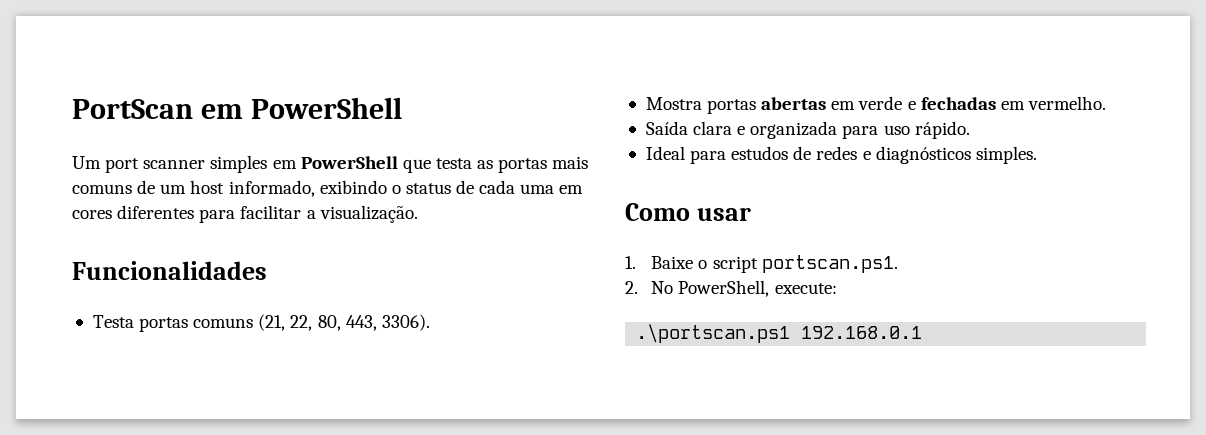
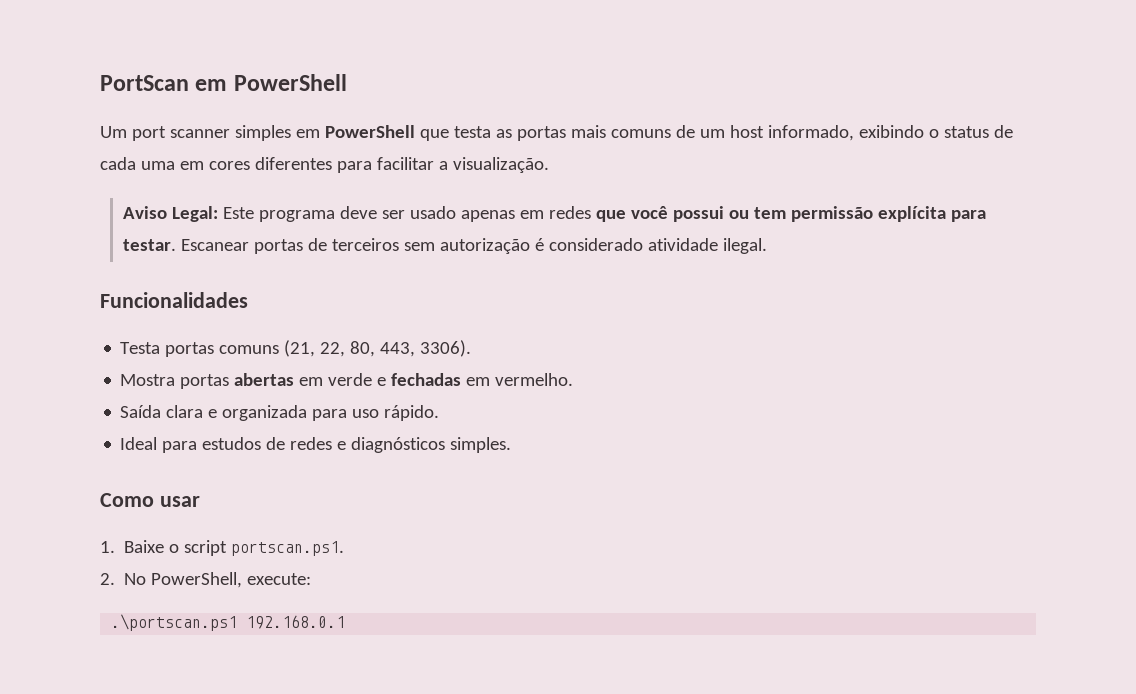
+ Aviso Legal: Este programa deve ser usado apenas em redes que você possui ou tem permissão explícita para testar. Escanear portas de terceiros sem autorização é considerado atividade ilegal.

